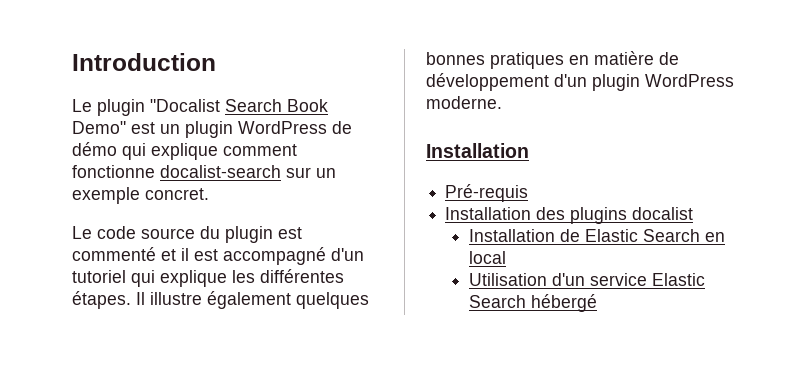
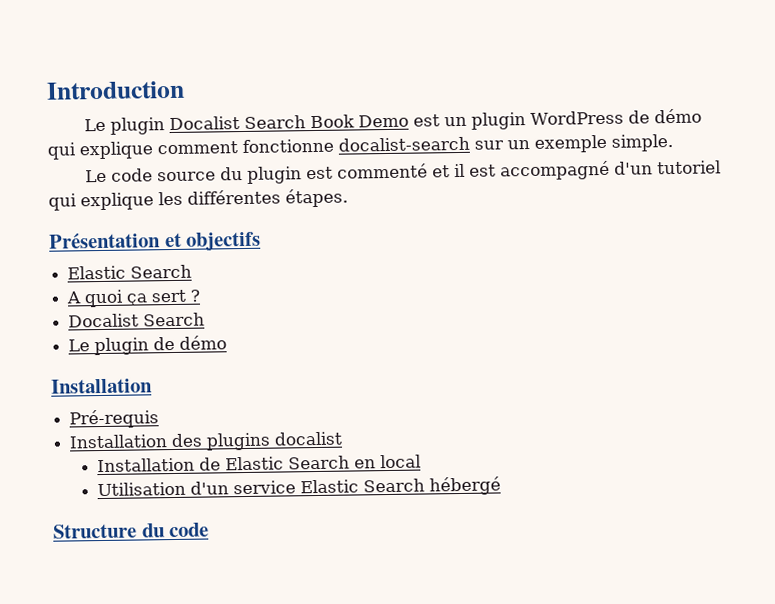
- Le plugin "Docalist Search Book Demo" est un plugin WordPress de démo qui explique comment fonctionne docalist-search sur un exemple concret.
+ Le plugin Docalist Search Book Demo est un plugin WordPress de démo qui explique comment fonctionne docalist-search sur un exemple simple.
- Le code source du plugin est commenté et il est accompagné d'un tutoriel qui explique les différentes étapes. Il illustre également quelques bonnes pratiques en matière de développement d'un plugin WordPress moderne.
+ Le code source du plugin est commenté et il est accompagné d'un tutoriel qui explique les différentes étapes.
+ Présentation et objectifs
+ Elastic Search
+ A quoi ça sert ?
+ Docalist Search
+ Le plugin de démo
+ Structure du code

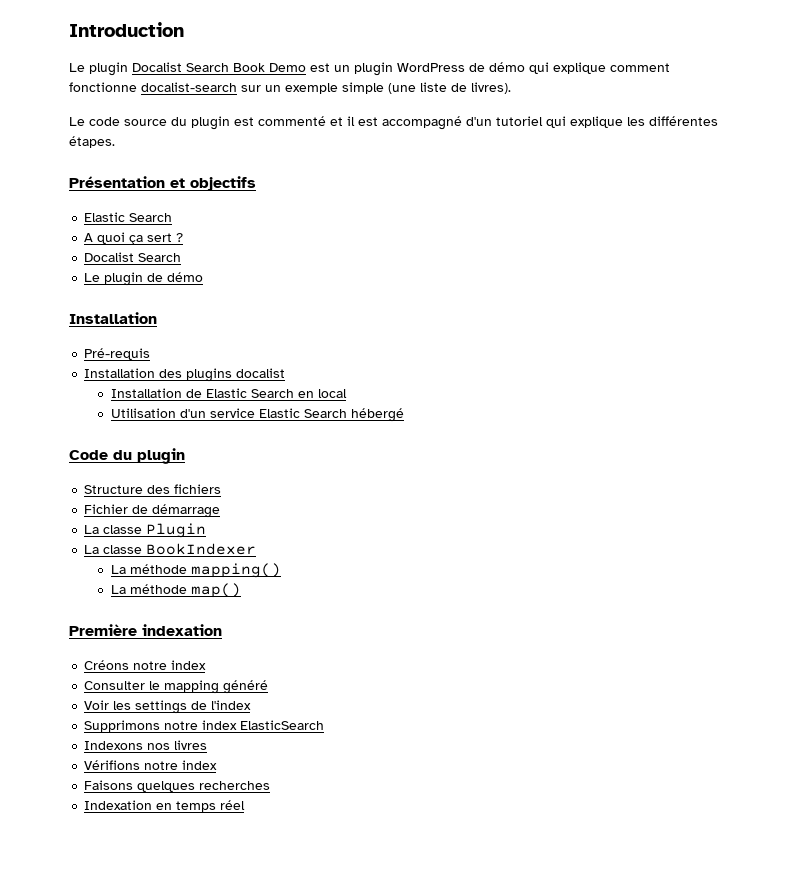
- Le plugin Docalist Search Book Demo est un plugin WordPress de démo qui explique comment fonctionne docalist-search sur un exemple simple.
+ Le plugin Docalist Search Book Demo est un plugin WordPress de démo qui explique comment fonctionne docalist-search sur un exemple simple (une liste de livres).
- Structure du code
+ Code du plugin
+ Structure des fichiers
+ Fichier de démarrage
+ La classe Plugin
+ La classe BookIndexer
+ La méthode mapping()
+ La méthode map()
+ Première indexation
+ Créons notre index
+ Consulter le mapping généré
+ Voir les settings de l'index
+ Supprimons notre index ElasticSearch
+ Indexons nos livres
+ Vérifions notre index
+ Faisons quelques recherches
+ Indexation en temps réel

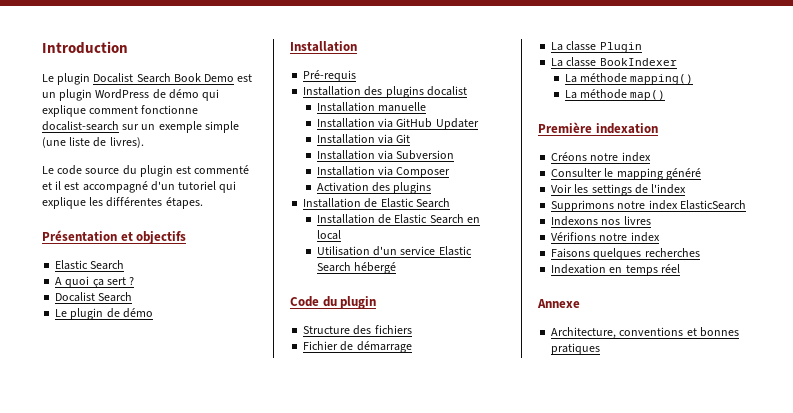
+ Installation manuelle
+ Installation via GitHub Updater
+ Installation via Git
+ Installation via Subversion
+ Installation via Composer
+ Activation des plugins
+ Installation de Elastic Search
+ Annexe
+ Architecture, conventions et bonnes pratiques

